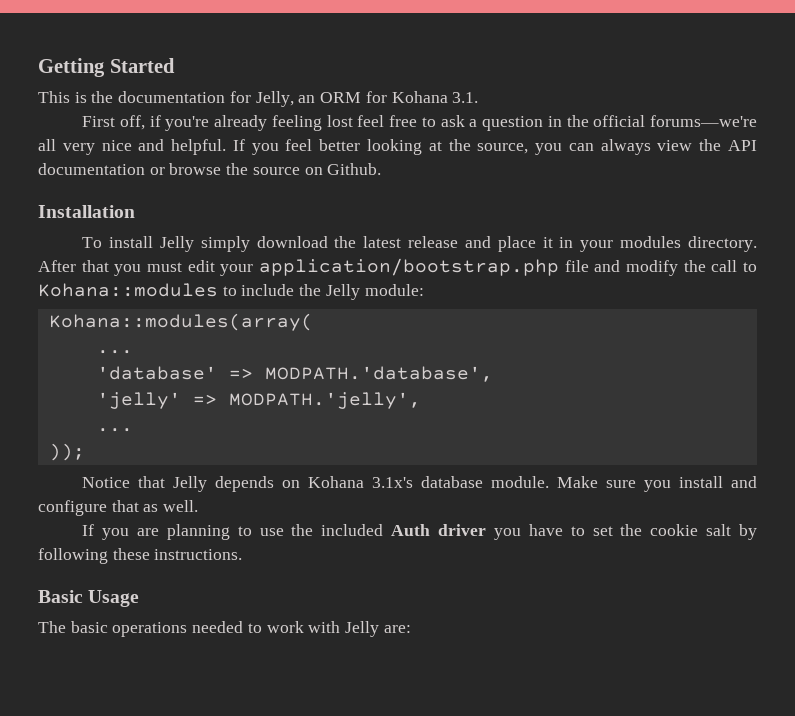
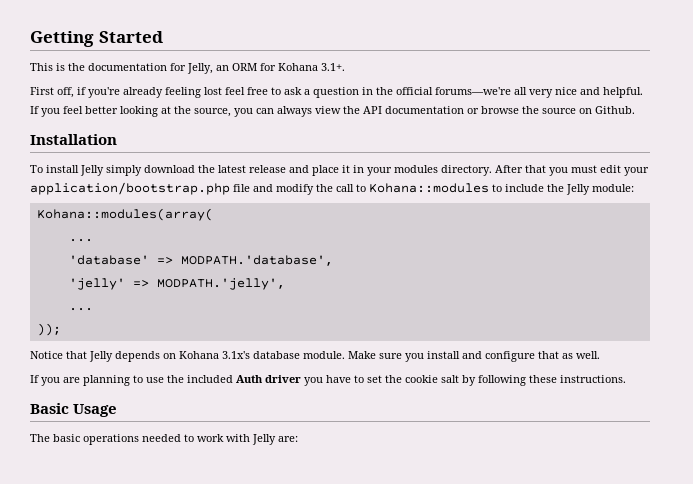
- This is the documentation for Jelly, an ORM for Kohana 3.1.
+ This is the documentation for Jelly, an ORM for Kohana 3.1+.

